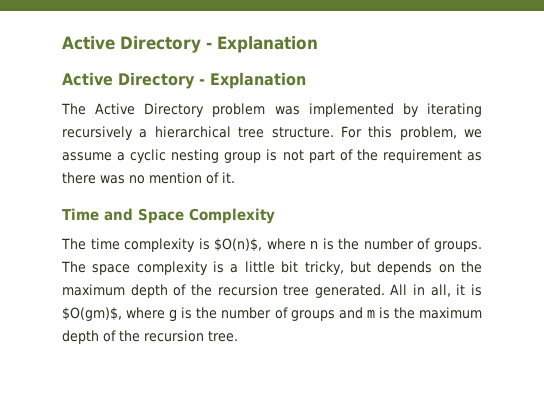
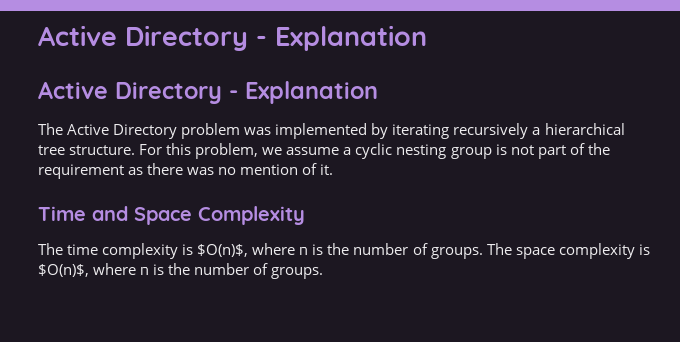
- The space complexity is a little bit tricky, but depends on the maximum depth of the recursion tree generated. All in all, it is $O(gm)$, where g is the number of groups and m is the maximum depth of the recursion tree.
+ The space complexity is $O(n)$, where n is the number of groups.

